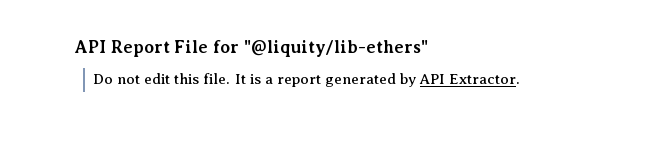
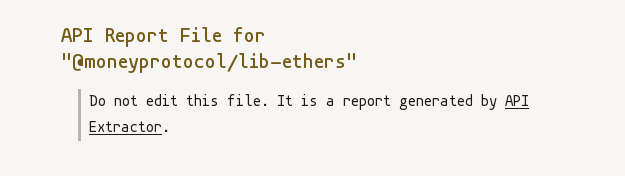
- API Report File for "@liquity/lib-ethers"
+ API Report File for "@moneyprotocol/lib-ethers"

